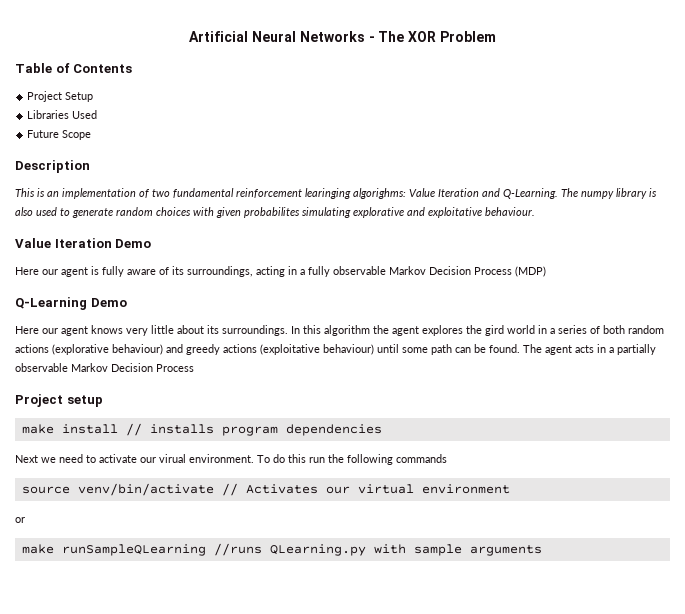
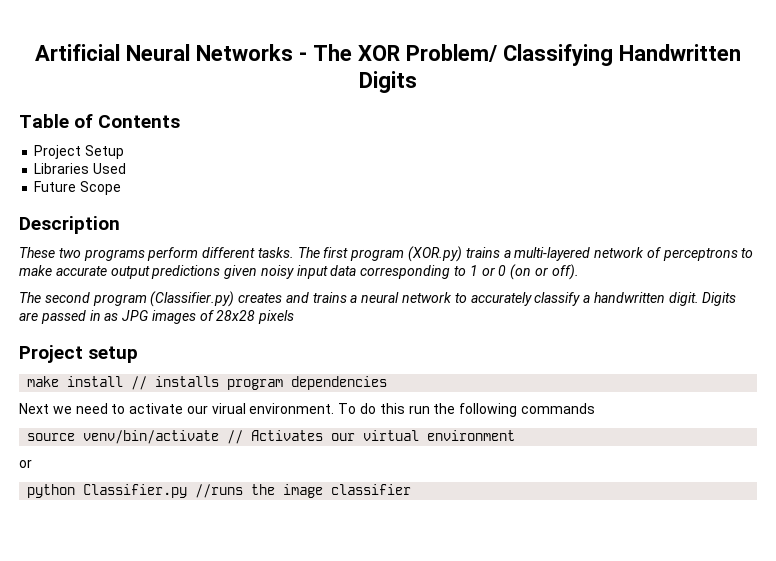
- Artificial Neural Networks - The XOR Problem
+ Artificial Neural Networks - The XOR Problem/ Classifying Handwritten Digits
- This is an implementation of two fundamental reinforcement learinging algorighms: Value Iteration and Q-Learning. The numpy library is also used to generate random choices with given probabilites simulating explorative and exploitative behaviour.
- Value Iteration Demo
- Here our agent is fully aware of its surroundings, acting in a fully observable Markov Decision Process (MDP)
- Q-Learning Demo
- Here our agent knows very little about its surroundings. In this algorithm the agent explores the gird world in a series of both random actions (explorative behaviour) and greedy actions (exploitative behaviour) until some path can be found. The agent acts in a partially observable Markov Decision Process
+ These two programs perform different tasks. The first program (XOR.py) trains a multi-layered network of perceptrons to make accurate output predictions given noisy input data corresponding to 1 or 0 (on or off).
+ The second program (Classifier.py) creates and trains a neural network to accurately classify a handwritten digit. Digits are passed in as JPG images of 28x28 pixels
- make runSampleQLearning //runs QLearning.py with sample arguments
+ python Classifier.py //runs the image classifier

